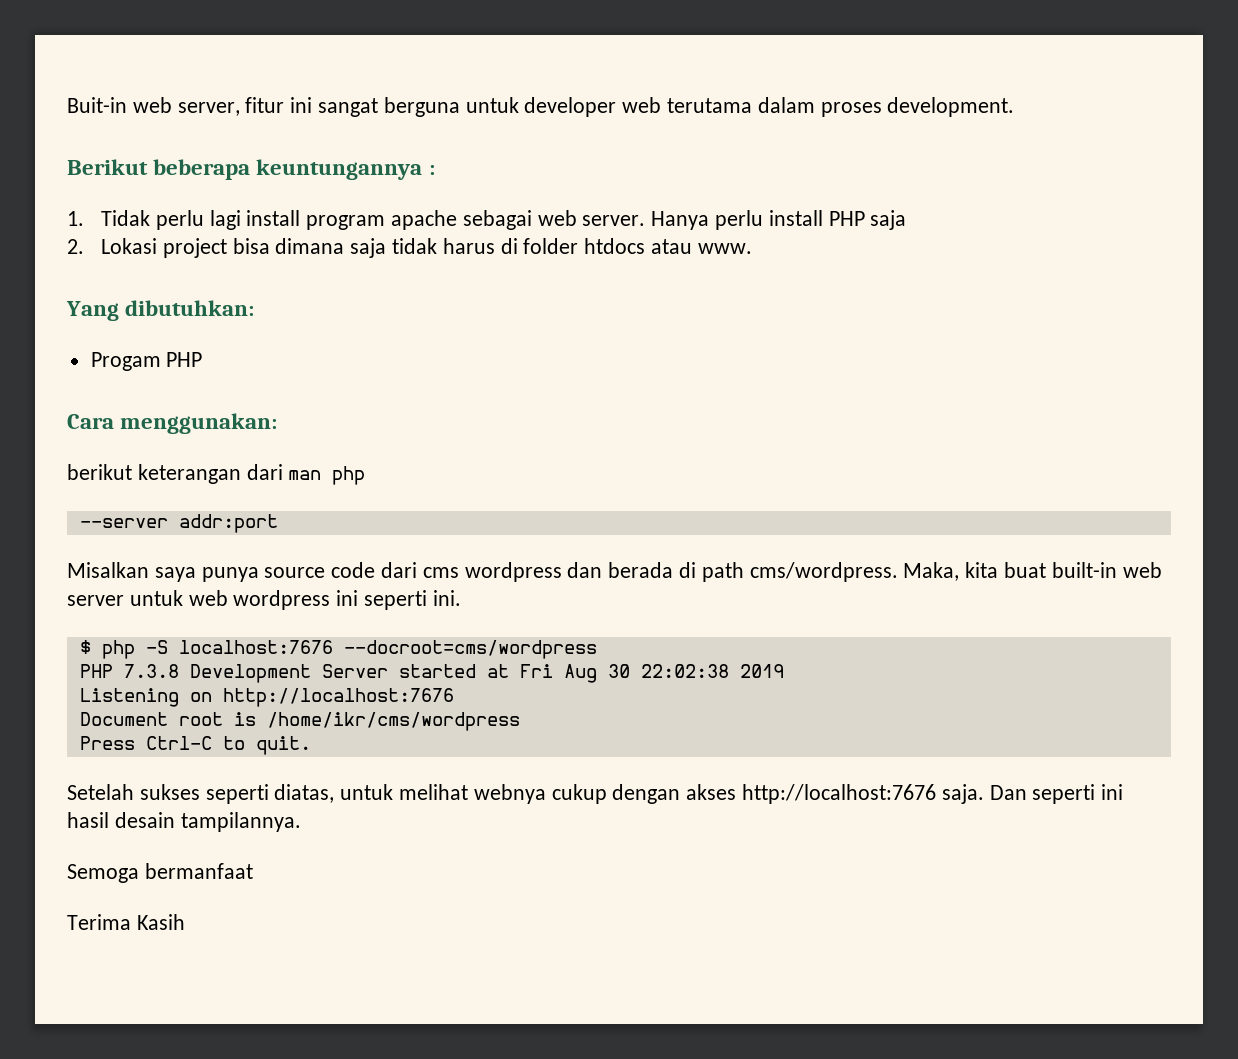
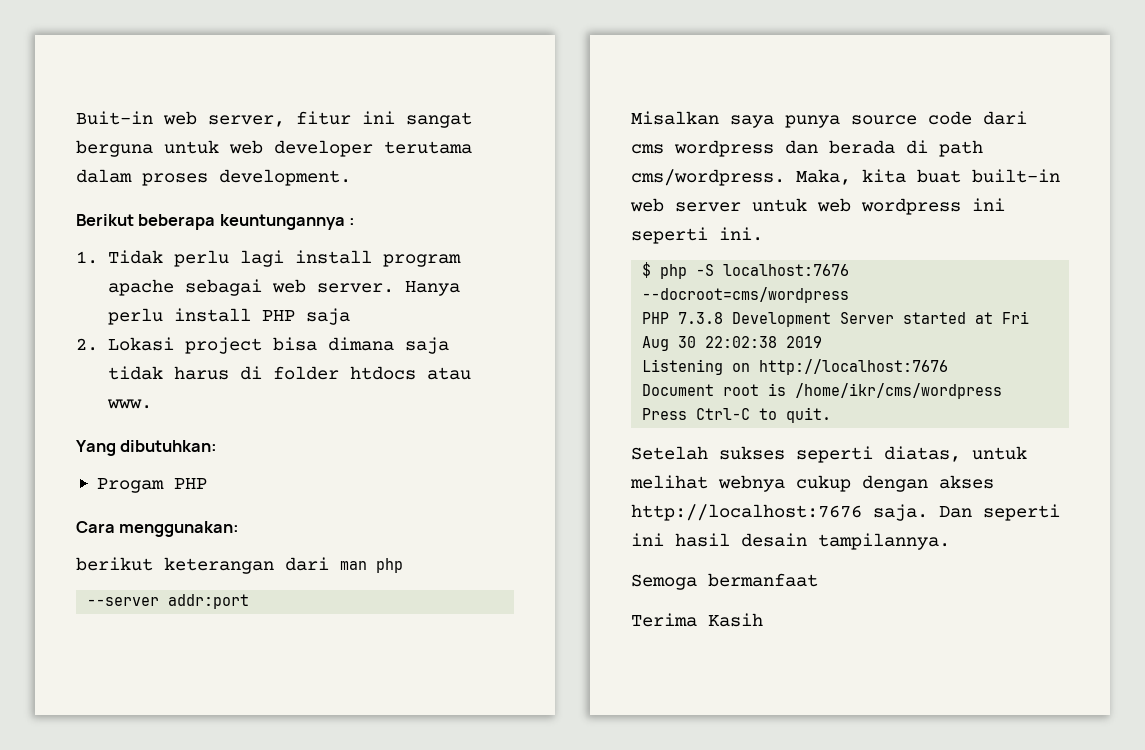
- Buit-in web server, fitur ini sangat berguna untuk developer web terutama dalam proses development.
+ Buit-in web server, fitur ini sangat berguna untuk web developer terutama dalam proses development.

